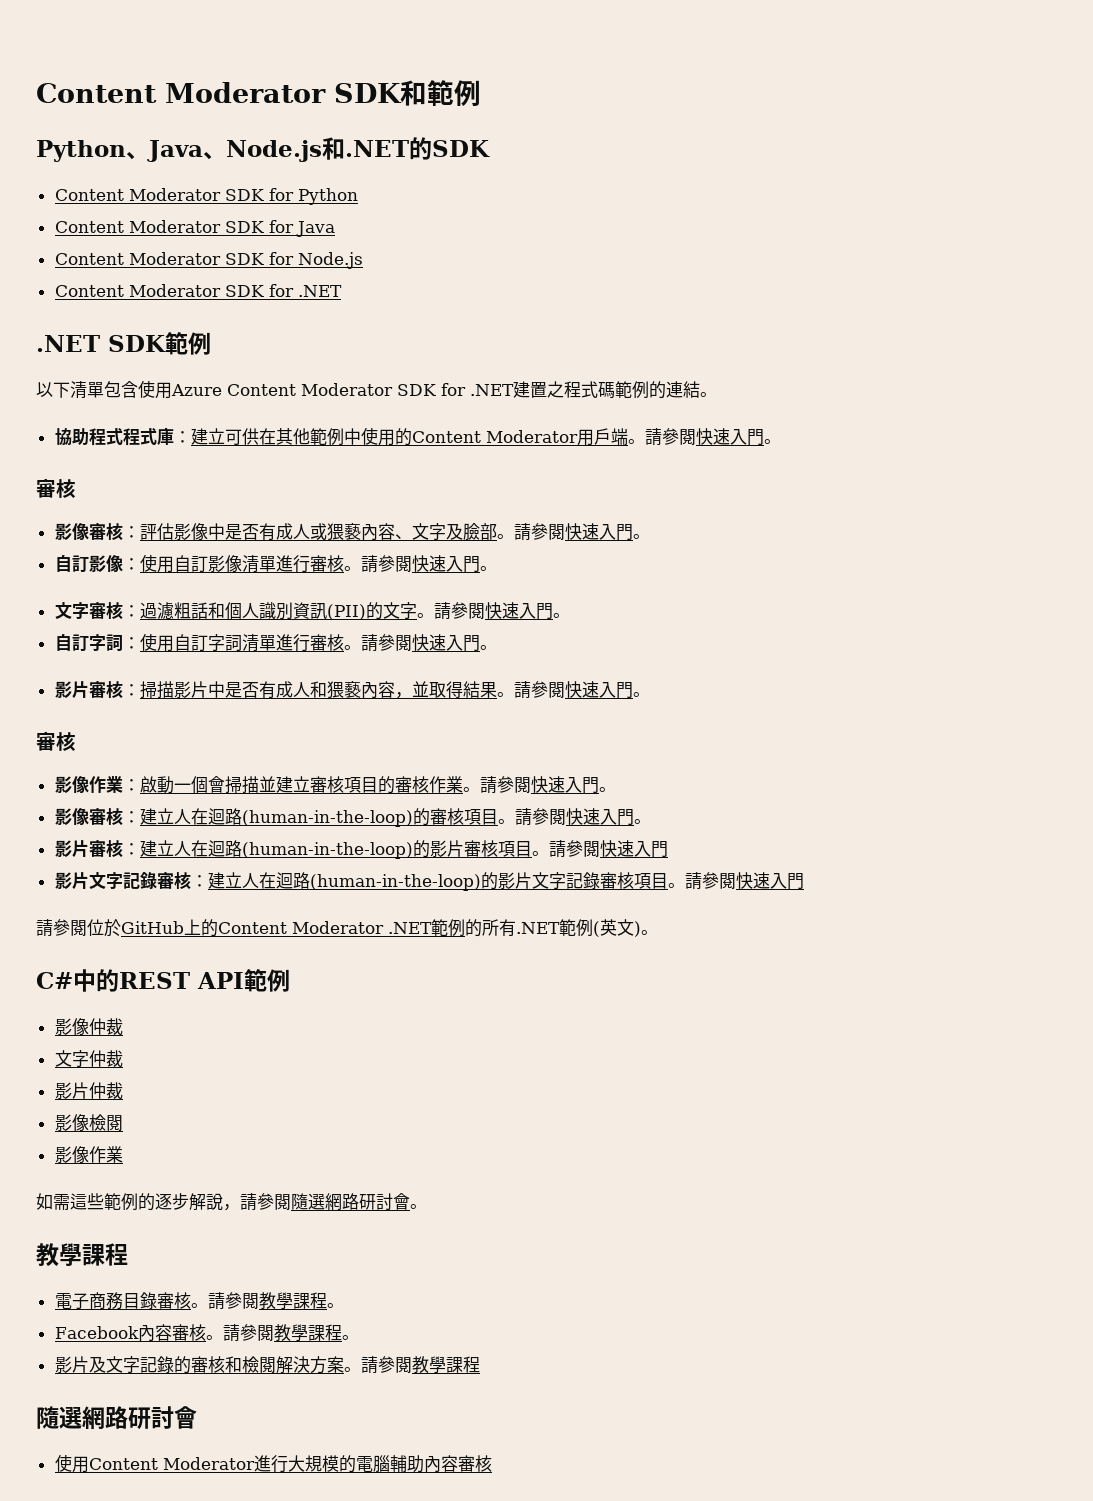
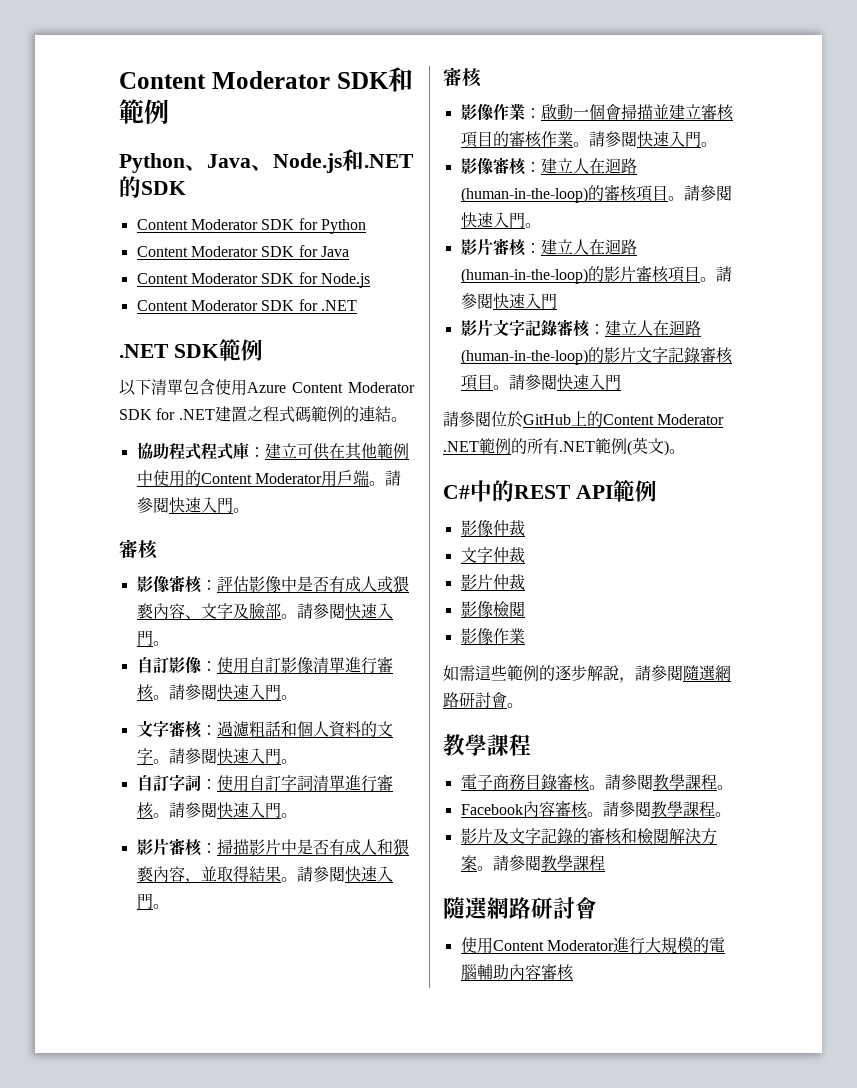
- 文字審核：過濾粗話和個人識別資訊(PII)的文字。
+ 文字審核：過濾粗話和個人資料的文字。

